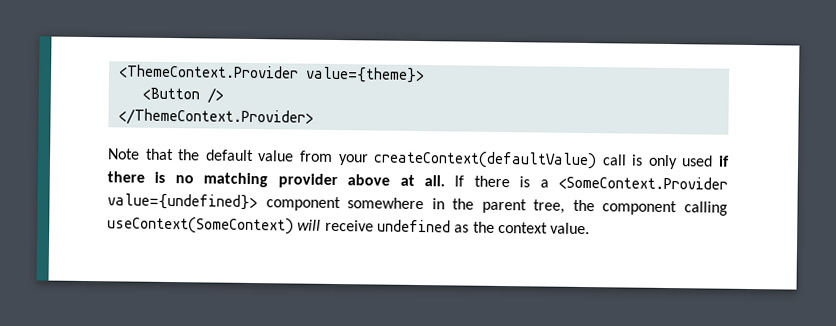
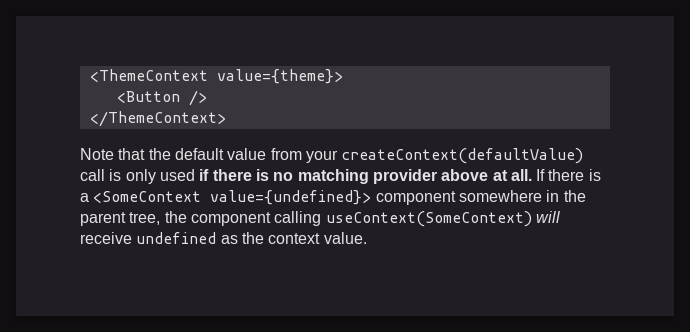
- <ThemeContext.Provider value={theme}>
+ <ThemeContext value={theme}>
- </ThemeContext.Provider>
+ </ThemeContext>
- If there is a <SomeContext.Provider value={undefined}> component somewhere in the parent tree, the component calling useContext(SomeContext) will receive undefined as the context value.
+ If there is a <SomeContext value={undefined}> component somewhere in the parent tree, the component calling useContext(SomeContext) will receive undefined as the context value.

